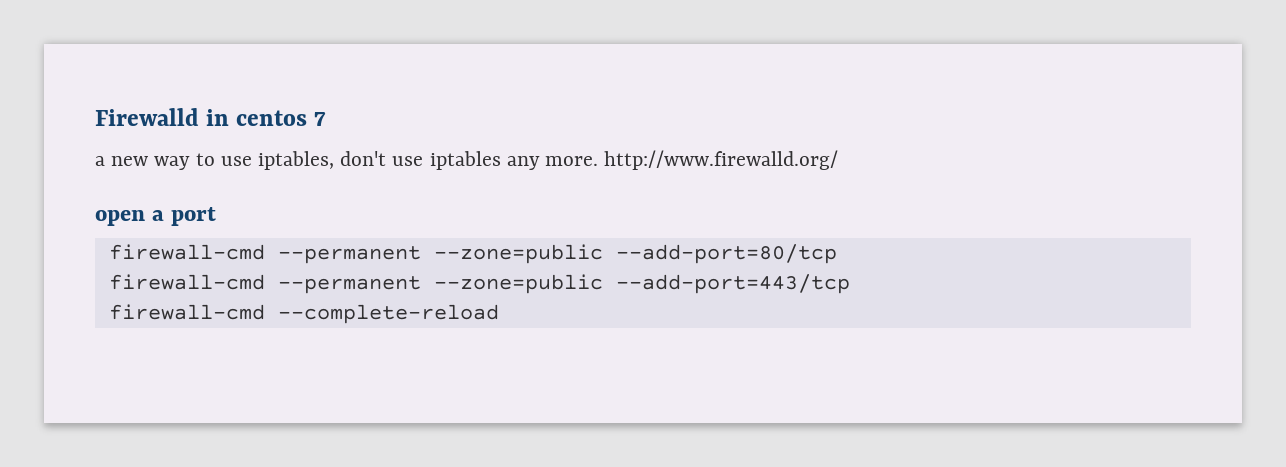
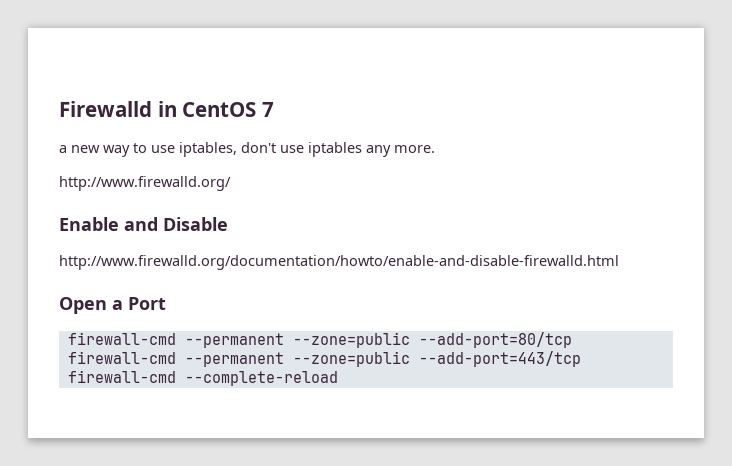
- Firewalld in centos 7
+ Firewalld in CentOS 7
- a new way to use iptables, don't use iptables any more. http://www.firewalld.org/
+ a new way to use iptables, don't use iptables any more.
+ http://www.firewalld.org/
- open a port
+ Enable and Disable
+ http://www.firewalld.org/documentation/howto/enable-and-disable-firewalld.html
+ Open a Port

